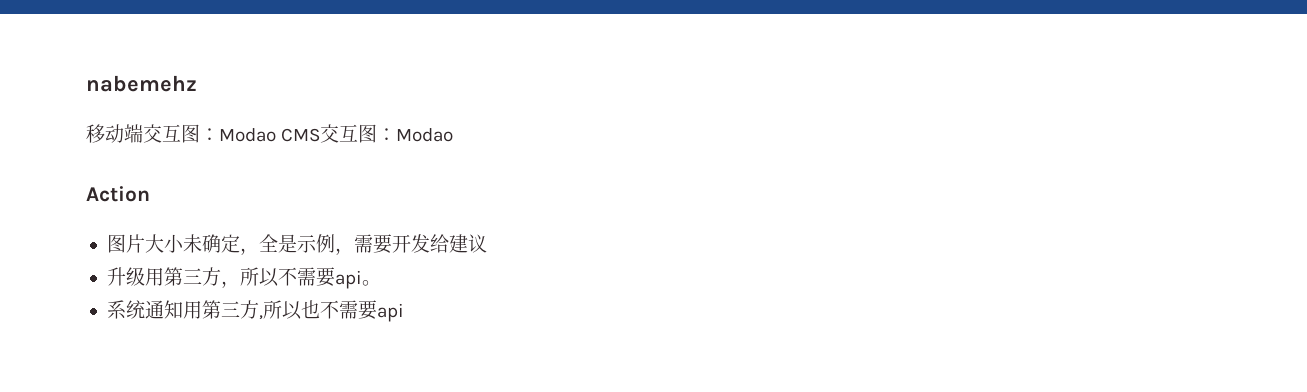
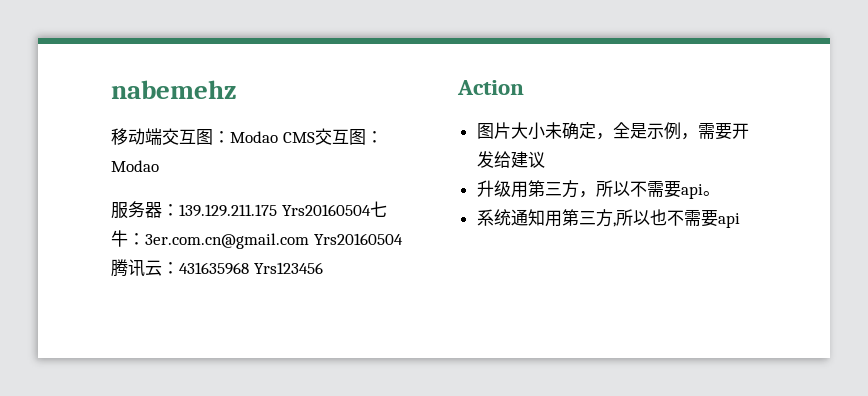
+ 服务器：139.129.211.175 Yrs20160504七牛：3er.com.cn@gmail.com Yrs20160504腾讯云：431635968 Yrs123456

